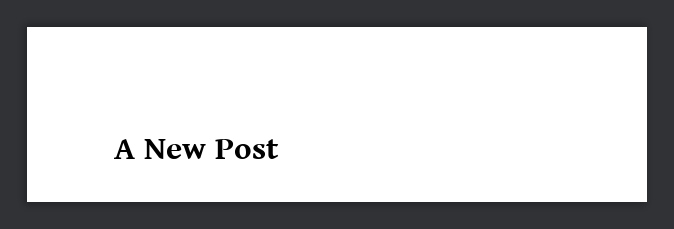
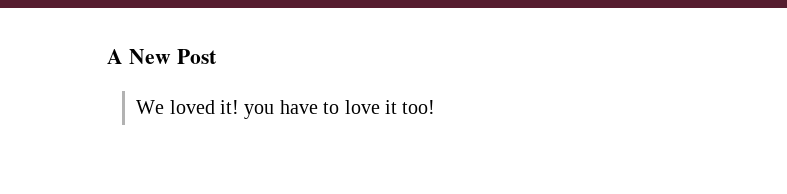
+ We loved it! you have to love it too!

